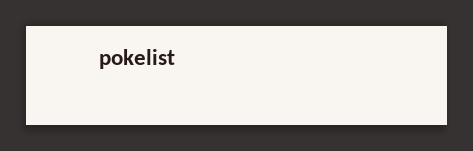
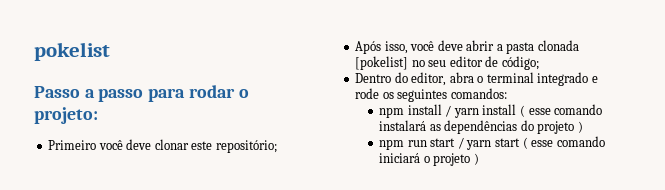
+ Passo a passo para rodar o projeto:
+ Primeiro você deve clonar este repositório;
+ Após isso, você deve abrir a pasta clonada [pokelist] no seu editor de código;
+ Dentro do editor, abra o terminal integrado e rode os seguintes comandos:
+ npm install / yarn install ( esse comando instalará as dependências do projeto )
+ npm run start / yarn start ( esse comando iniciará o projeto )

